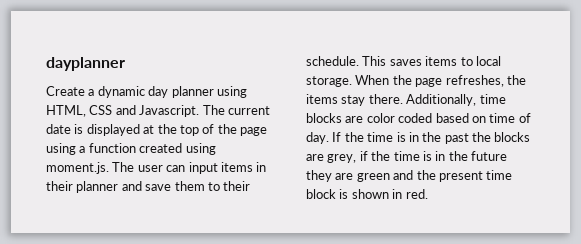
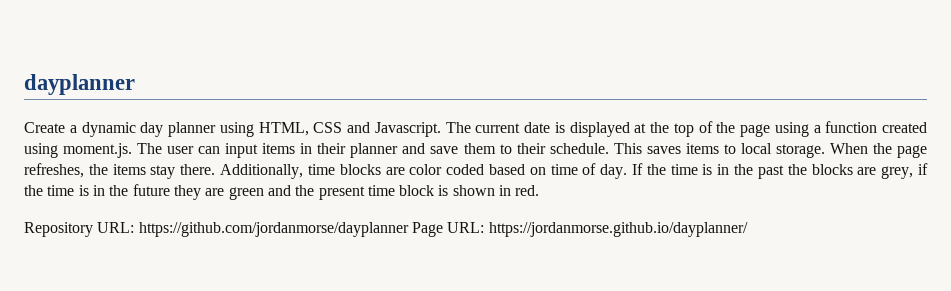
+ Repository URL: https://github.com/jordanmorse/dayplanner Page URL: https://jordanmorse.github.io/dayplanner/

